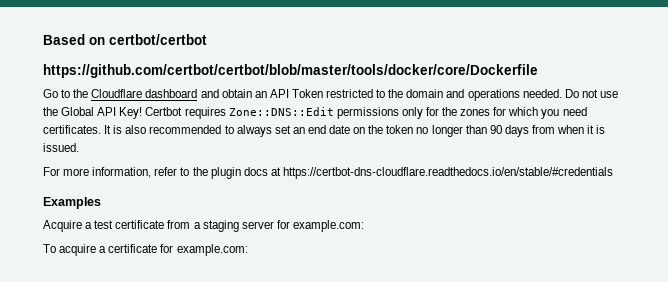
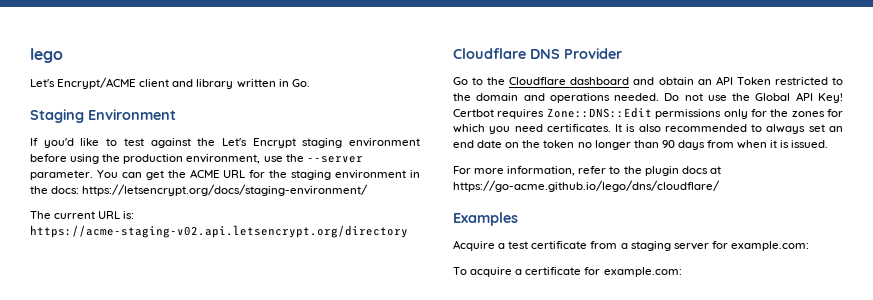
- Based on certbot/certbot
- https://github.com/certbot/certbot/blob/master/tools/docker/core/Dockerfile
+ lego
+ Let's Encrypt/ACME client and library written in Go.
+ Staging Environment
+ If you'd like to test against the Let's Encrypt staging environment before using the production environment, use the --server parameter. You can get the ACME URL for the staging environment in the docs: https://letsencrypt.org/docs/staging-environment/
+ The current URL is: https://acme-staging-v02.api.letsencrypt.org/directory
+ Cloudflare DNS Provider
- For more information, refer to the plugin docs at https://certbot-dns-cloudflare.readthedocs.io/en/stable/#credentials
+ For more information, refer to the plugin docs at https://go-acme.github.io/lego/dns/cloudflare/

